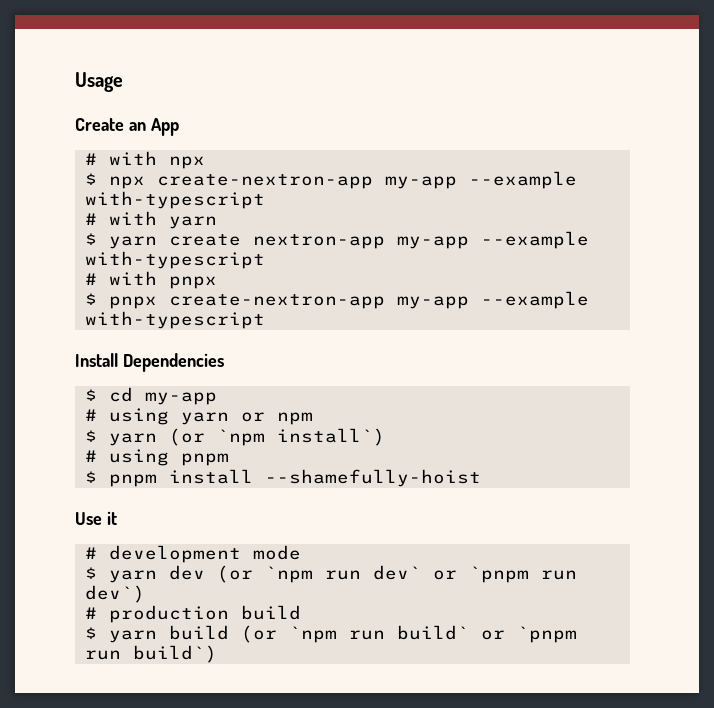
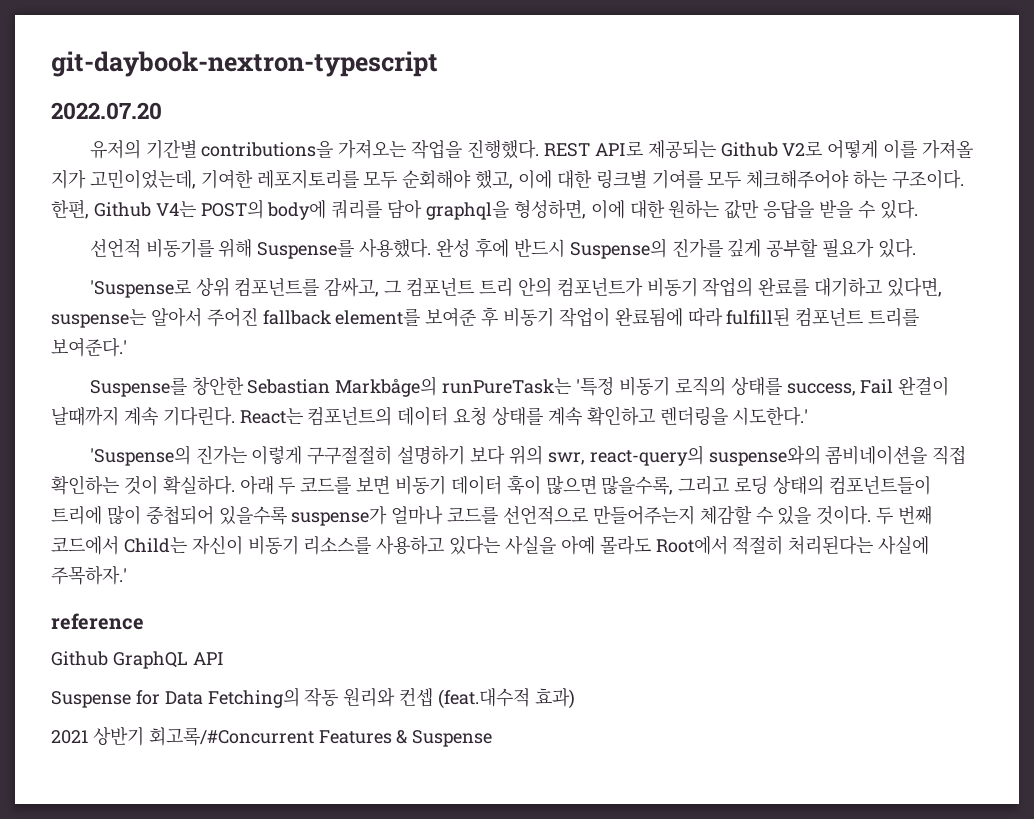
- Usage
- Create an App
- # with npx
- $ npx create-nextron-app my-app --example with-typescript
- # with yarn
- $ yarn create nextron-app my-app --example with-typescript
- # with pnpx
- $ pnpx create-nextron-app my-app --example with-typescript
- Install Dependencies
- $ cd my-app
- # using yarn or npm
- $ yarn (or `npm install`)
- # using pnpm
- $ pnpm install --shamefully-hoist
- Use it
- # development mode
- $ yarn dev (or `npm run dev` or `pnpm run dev`)
- # production build
- $ yarn build (or `npm run build` or `pnpm run build`)
+ git-daybook-nextron-typescript
+ 2022.07.20
+ 유저의 기간별 contributions을 가져오는 작업을 진행했다. REST API로 제공되는 Github V2로 어떻게 이를 가져올 지가 고민이었는데, 기여한 레포지토리를 모두 순회해야 했고, 이에 대한 링크별 기여를 모두 체크해주어야 하는 구조이다. 한편, Github V4는 POST의 body에 쿼리를 담아 graphql을 형성하면, 이에 대한 원하는 값만 응답을 받을 수 있다.
+ 선언적 비동기를 위해 Suspense를 사용했다. 완성 후에 반드시 Suspense의 진가를 깊게 공부할 필요가 있다.
+ 'Suspense로 상위 컴포넌트를 감싸고, 그 컴포넌트 트리 안의 컴포넌트가 비동기 작업의 완료를 대기하고 있다면, suspense는 알아서 주어진 fallback element를 보여준 후 비동기 작업이 완료됨에 따라 fulfill된 컴포넌트 트리를 보여준다.'
+ Suspense를 창안한 Sebastian Markbåge의 runPureTask는 '특정 비동기 로직의 상태를 success, Fail 완결이 날때까지 계속 기다린다. React는 컴포넌트의 데이터 요청 상태를 계속 확인하고 렌더링을 시도한다.'
+ 'Suspense의 진가는 이렇게 구구절절히 설명하기 보다 위의 swr, react-query의 suspense와의 콤비네이션을 직접 확인하는 것이 확실하다. 아래 두 코드를 보면 비동기 데이터 훅이 많으면 많을수록, 그리고 로딩 상태의 컴포넌트들이 트리에 많이 중첩되어 있을수록 suspense가 얼마나 코드를 선언적으로 만들어주는지 체감할 수 있을 것이다. 두 번째 코드에서 Child는 자신이 비동기 리소스를 사용하고 있다는 사실을 아예 몰라도 Root에서 적절히 처리된다는 사실에 주목하자.'
+ reference
+ Github GraphQL API
+ Suspense for Data Fetching의 작동 원리와 컨셉 (feat.대수적 효과)
+ 2021 상반기 회고록/#Concurrent Features & Suspense

